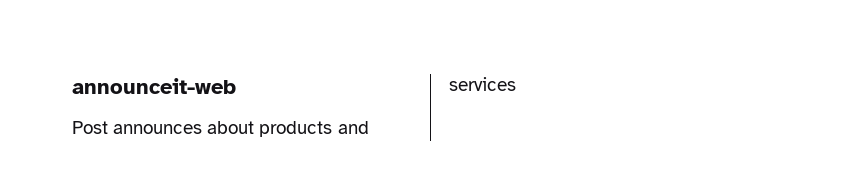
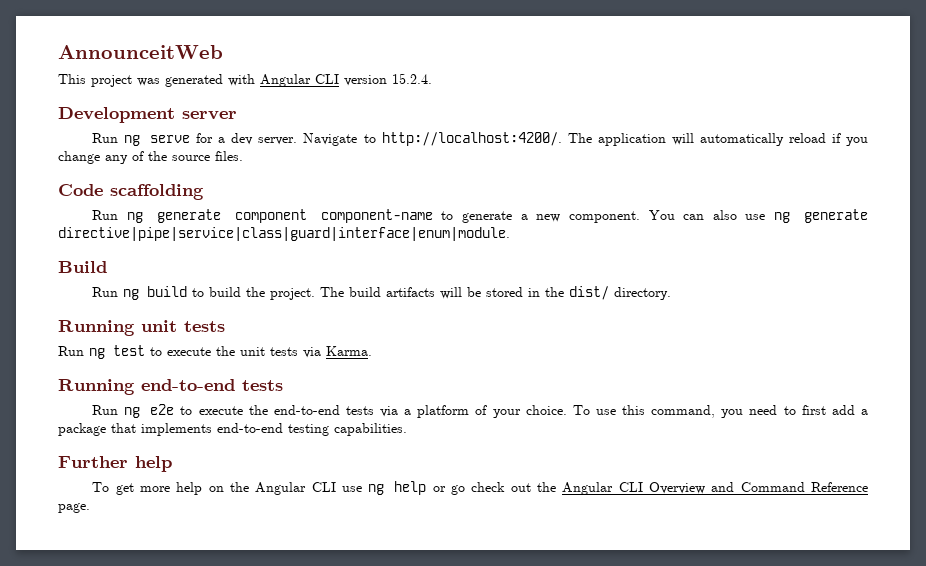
- announceit-web
- Post announces about products and services
+ AnnounceitWeb
+ This project was generated with Angular CLI version 15.2.4.
+ Development server
+ Run ng serve for a dev server. Navigate to http://localhost:4200/. The application will automatically reload if you change any of the source files.
+ Code scaffolding
+ Run ng generate component component-name to generate a new component. You can also use ng generate directive|pipe|service|class|guard|interface|enum|module.
+ Build
+ Run ng build to build the project. The build artifacts will be stored in the dist/ directory.
+ Running unit tests
+ Run ng test to execute the unit tests via Karma.
+ Running end-to-end tests
+ Run ng e2e to execute the end-to-end tests via a platform of your choice. To use this command, you need to first add a package that implements end-to-end testing capabilities.
+ Further help
+ To get more help on the Angular CLI use ng help or go check out the Angular CLI Overview and Command Reference page.

